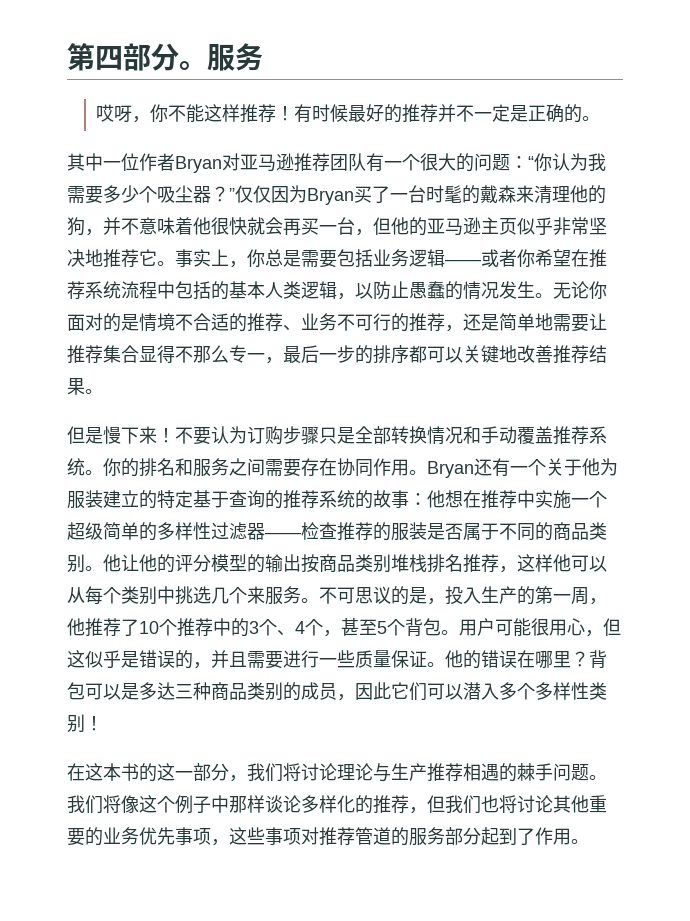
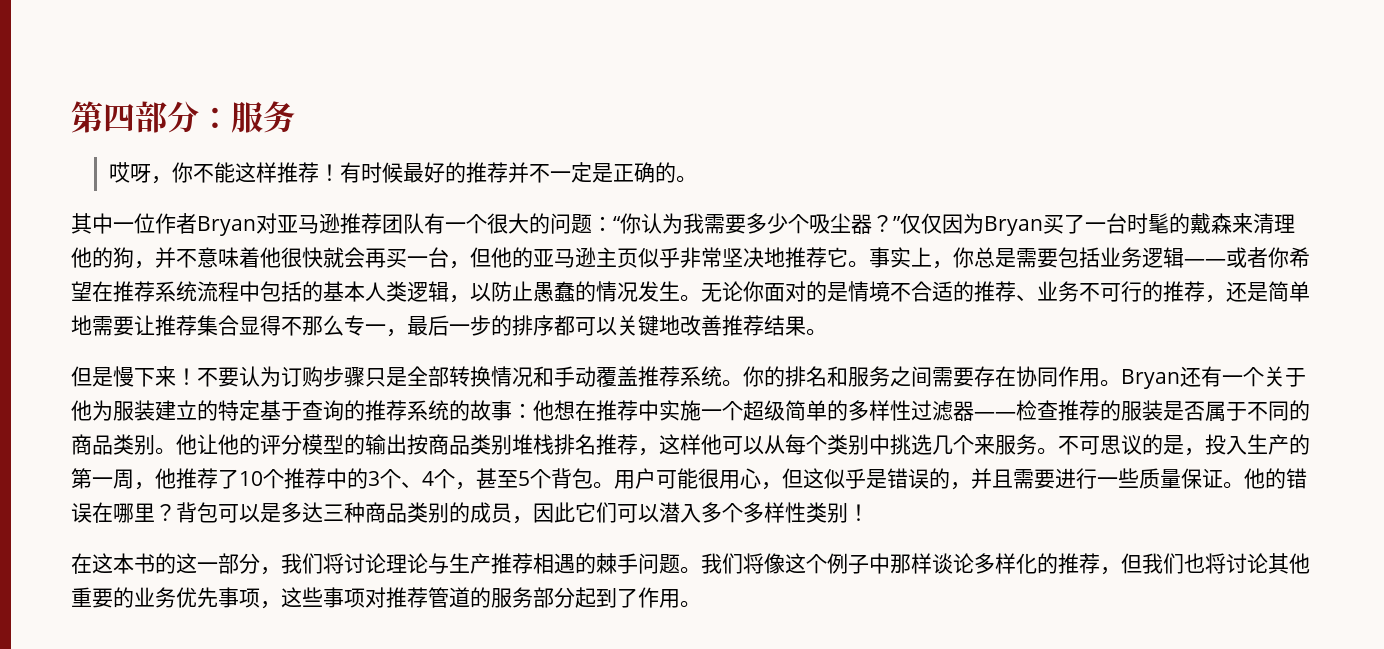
- 第四部分。服务
+ 第四部分：服务

